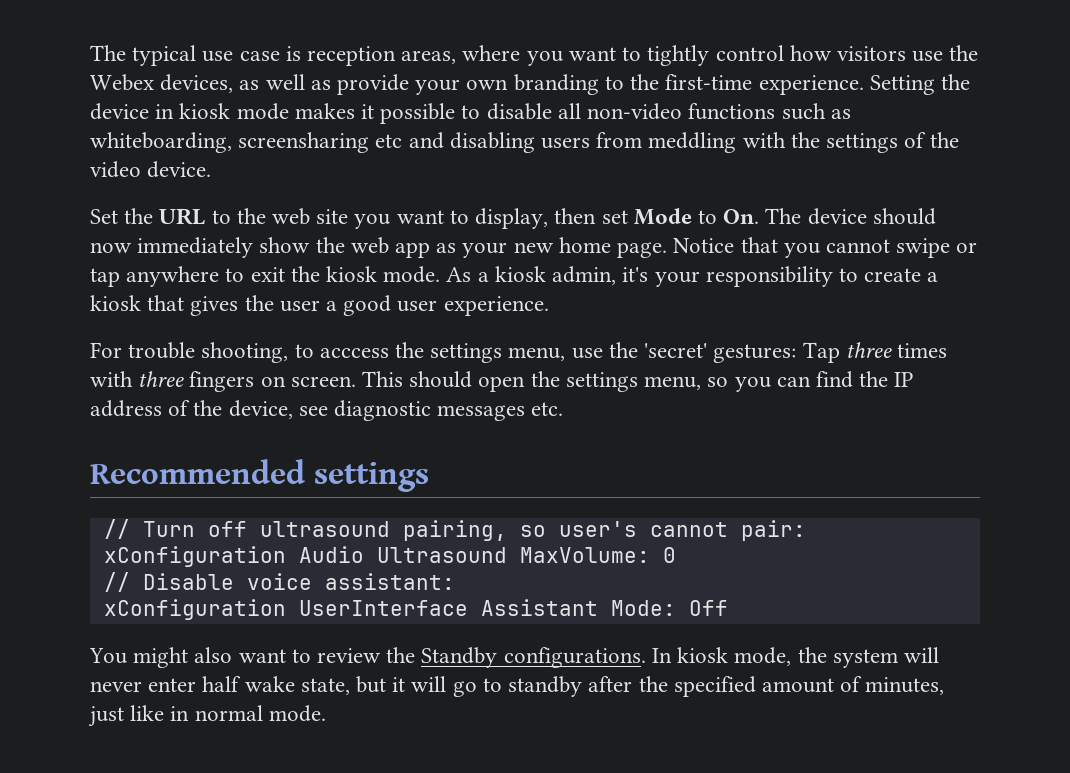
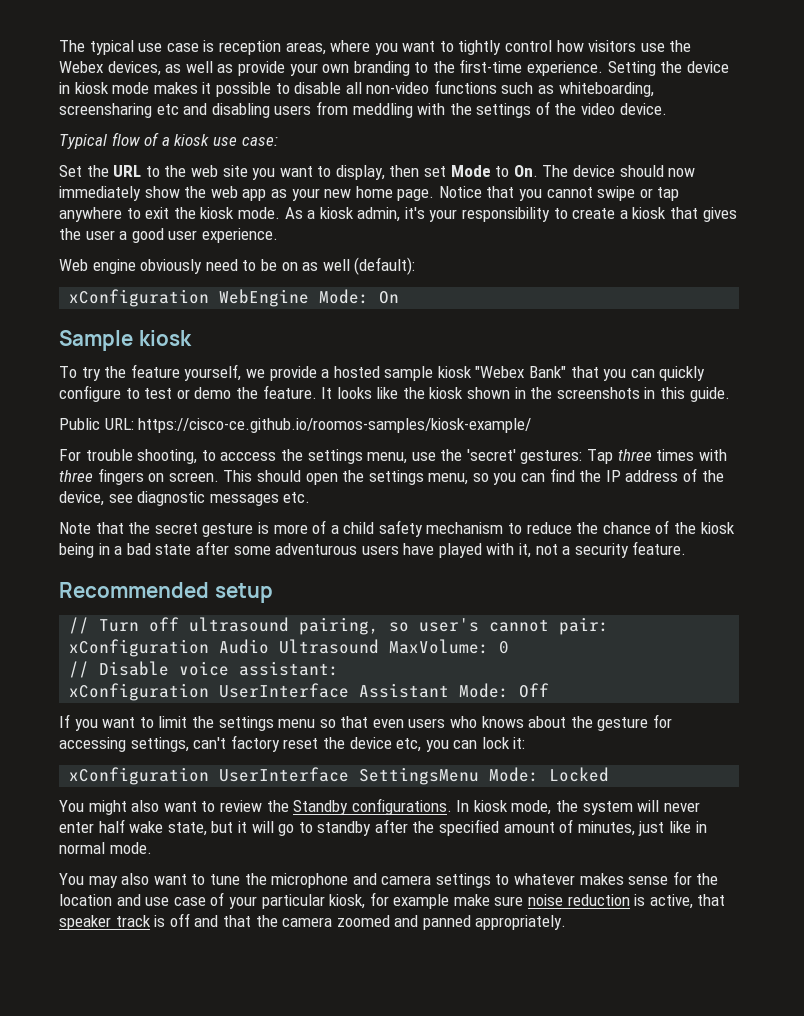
+ Typical flow of a kiosk use case:
+ Web engine obviously need to be on as well (default):
+ xConfiguration WebEngine Mode: On
+ Sample kiosk
+ To try the feature yourself, we provide a hosted sample kiosk "Webex Bank" that you can quickly configure to test or demo the feature. It looks like the kiosk shown in the screenshots in this guide.
+ Public URL: https://cisco-ce.github.io/roomos-samples/kiosk-example/
+ Note that the secret gesture is more of a child safety mechanism to reduce the chance of the kiosk being in a bad state after some adventurous users have played with it, not a security feature.
- Recommended settings
+ Recommended setup
+ If you want to limit the settings menu so that even users who knows about the gesture for accessing settings, can't factory reset the device etc, you can lock it:
+ xConfiguration UserInterface SettingsMenu Mode: Locked
+ You may also want to tune the microphone and camera settings to whatever makes sense for the location and use case of your particular kiosk, for example make sure noise reduction is active, that speaker track is off and that the camera zoomed and panned appropriately.

